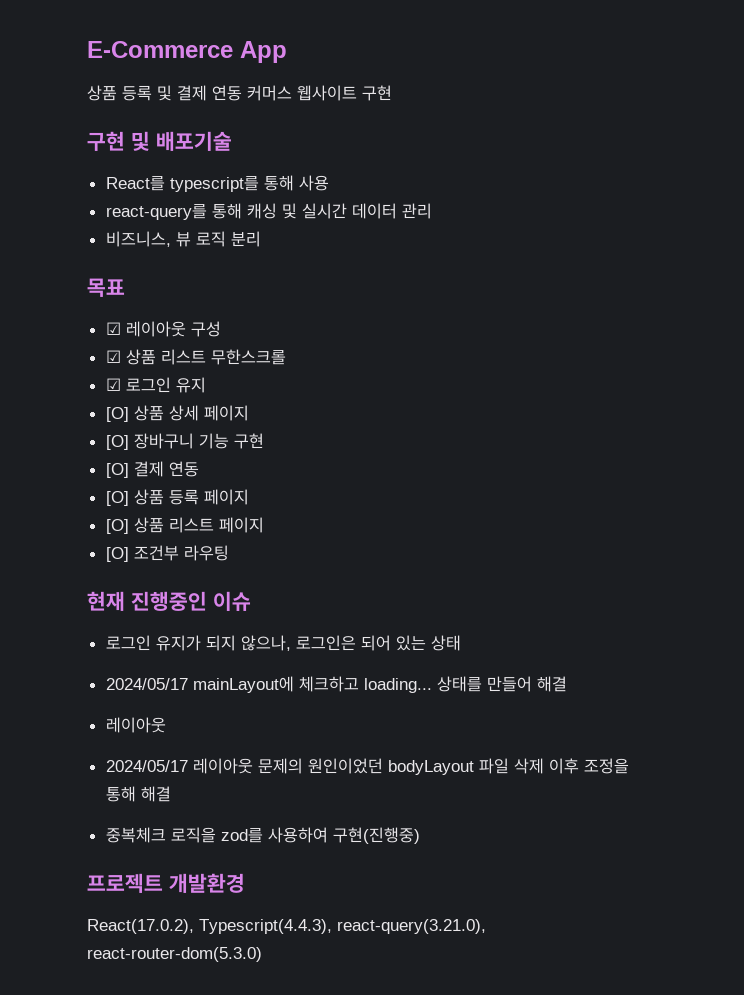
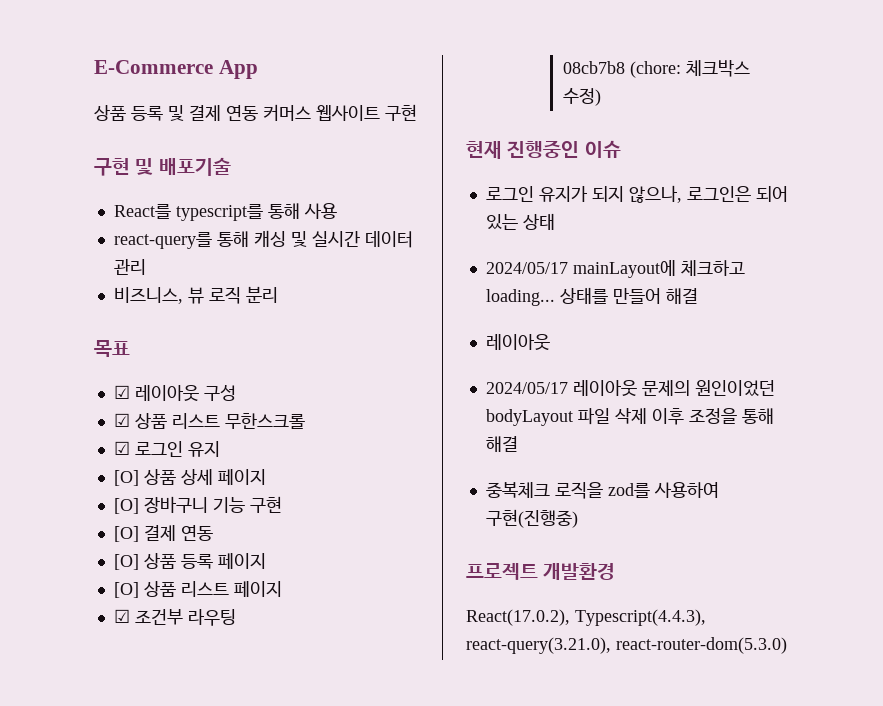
- [O] 조건부 라우팅
+ ☑ 조건부 라우팅
+ 08cb7b8 (chore: 체크박스 수정)

